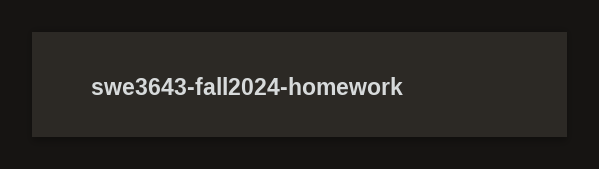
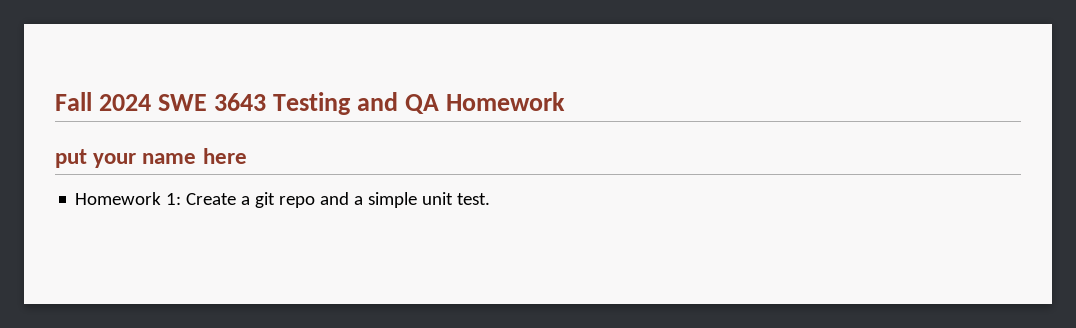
- swe3643-fall2024-homework
+ Fall 2024 SWE 3643 Testing and QA Homework
+ put your name here
+ Homework 1: Create a git repo and a simple unit test.

